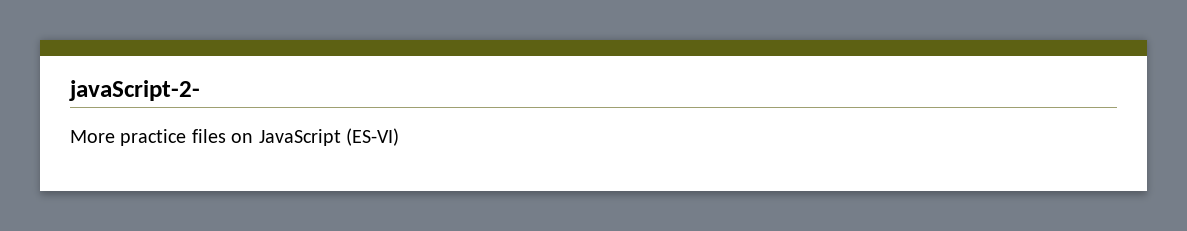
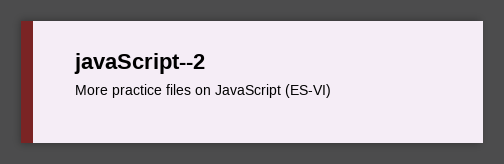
- javaScript-2-
+ javaScript--2

